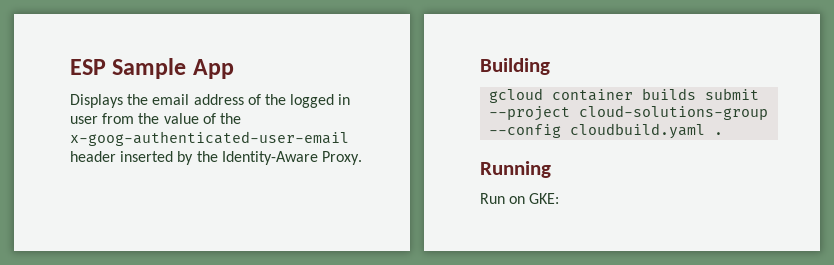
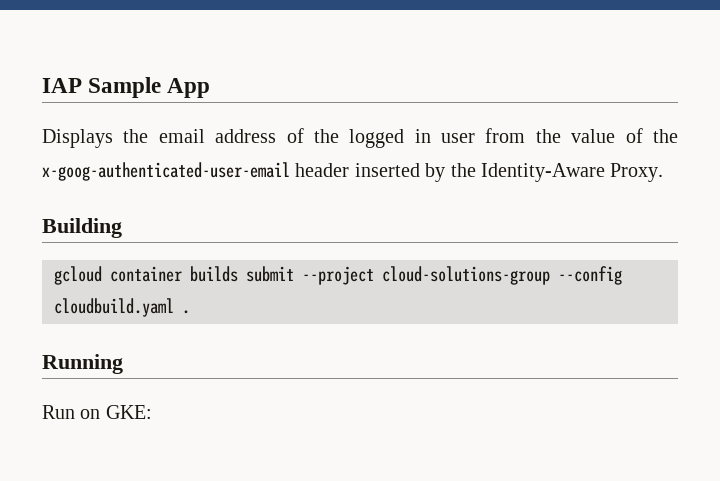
- ESP Sample App
+ IAP Sample App

